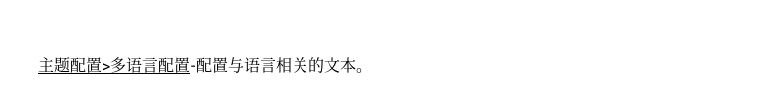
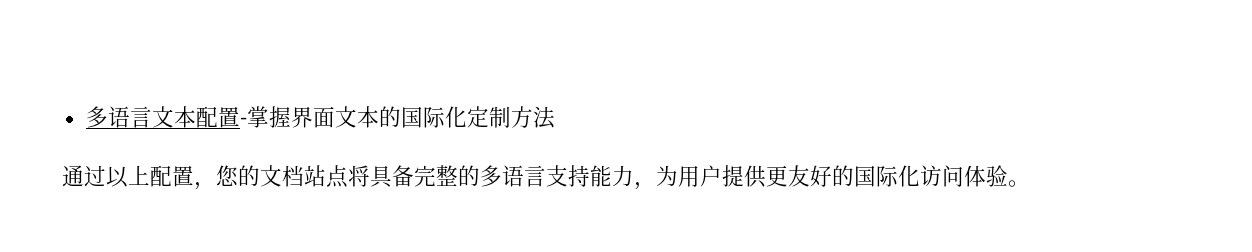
- 主题配置>多语言配置-配置与语言相关的文本。
+ 多语言文本配置-掌握界面文本的国际化定制方法
+ 通过以上配置，您的文档站点将具备完整的多语言支持能力，为用户提供更友好的国际化访问体验。

